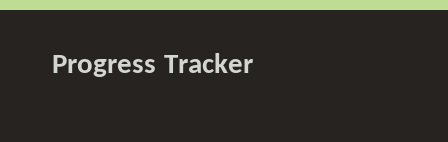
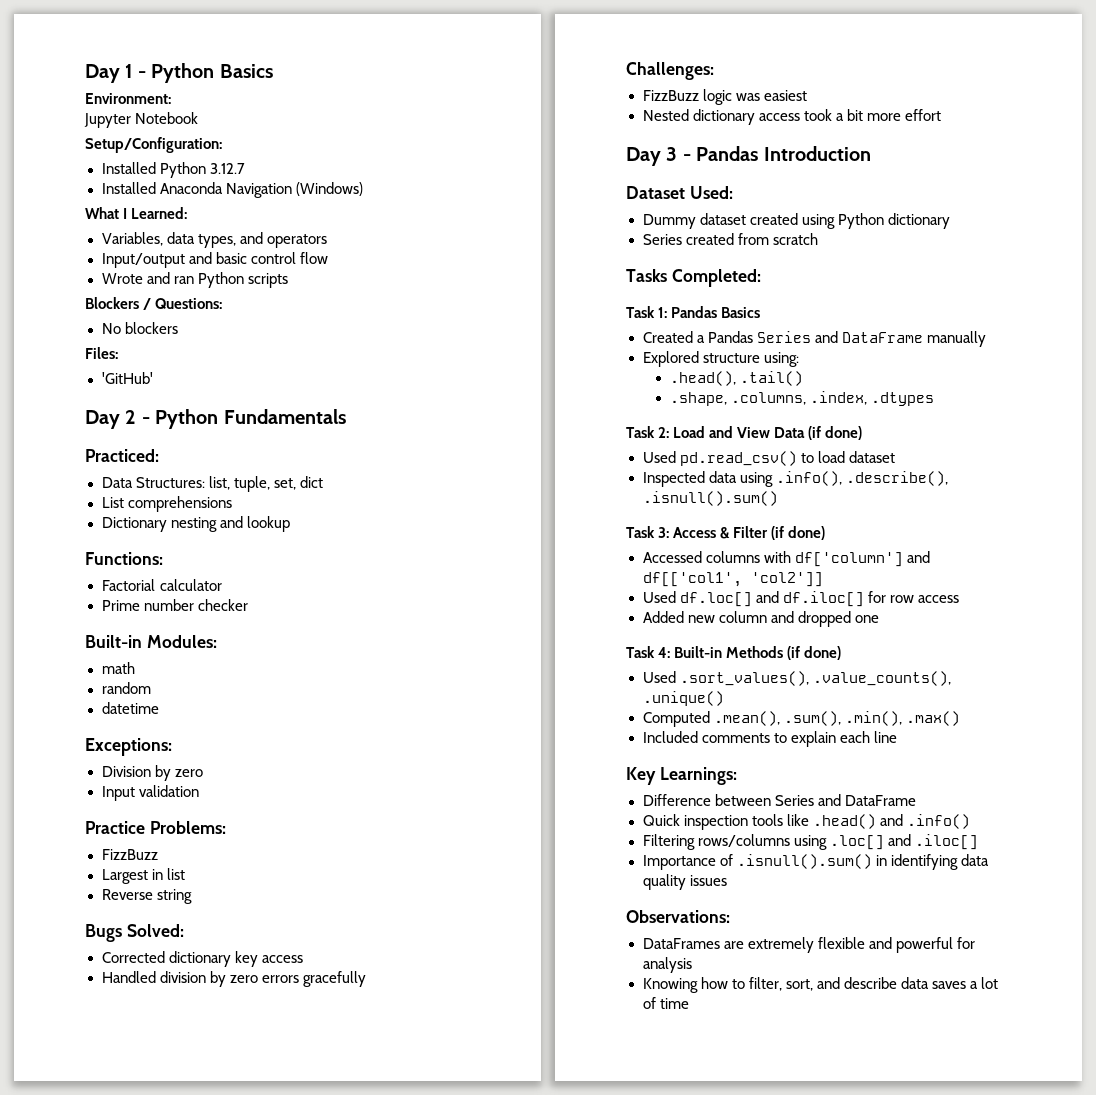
- Progress Tracker
+ Day 1 - Python Basics
+ Environment:
+ Jupyter Notebook
+ Setup/Configuration:
+ Installed Python 3.12.7
+ Installed Anaconda Navigation (Windows)
+ What I Learned:
+ Variables, data types, and operators
+ Input/output and basic control flow
+ Wrote and ran Python scripts
+ Blockers / Questions:
+ No blockers
+ Files:
+ 'GitHub'
+ Day 2 - Python Fundamentals
+ Practiced:
+ Data Structures: list, tuple, set, dict
+ List comprehensions
+ Dictionary nesting and lookup
+ Functions:
+ Factorial calculator
+ Prime number checker
+ Built-in Modules:
+ math
+ random
+ datetime
+ Exceptions:
+ Division by zero
+ Input validation
+ Practice Problems:
+ FizzBuzz
+ Largest in list
+ Reverse string
+ Bugs Solved:
+ Corrected dictionary key access
+ Handled division by zero errors gracefully
+ Challenges:
+ FizzBuzz logic was easiest
+ Nested dictionary access took a bit more effort
+ Day 3 - Pandas Introduction
+ Dataset Used:
+ Dummy dataset created using Python dictionary
+ Series created from scratch
+ Tasks Completed:
+ Task 1: Pandas Basics
+ Created a Pandas Series and DataFrame manually
+ Explored structure using:
+ .head(), .tail()
+ .shape, .columns, .index, .dtypes
+ Task 2: Load and View Data (if done)
+ Used pd.read_csv() to load dataset
+ Inspected data using .info(), .describe(), .isnull().sum()
+ Task 3: Access & Filter (if done)
+ Accessed columns with df['column'] and df[['col1', 'col2']]
+ Used df.loc[] and df.iloc[] for row access
+ Added new column and dropped one
+ Task 4: Built-in Methods (if done)
+ Used .sort_values(), .value_counts(), .unique()
+ Computed .mean(), .sum(), .min(), .max()
+ Included comments to explain each line
+ Key Learnings:
+ Difference between Series and DataFrame
+ Quick inspection tools like .head() and .info()
+ Filtering rows/columns using .loc[] and .iloc[]
+ Importance of .isnull().sum() in identifying data quality issues
+ Observations:
+ DataFrames are extremely flexible and powerful for analysis
+ Knowing how to filter, sort, and describe data saves a lot of time

